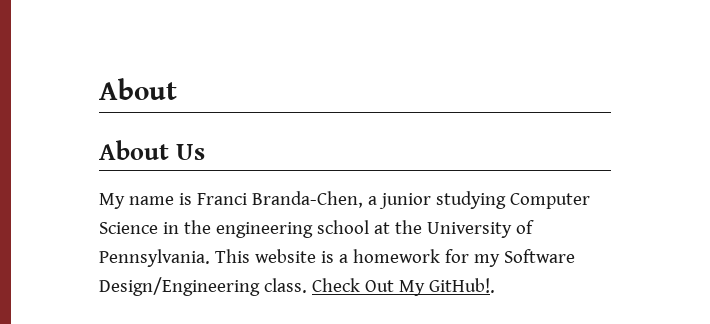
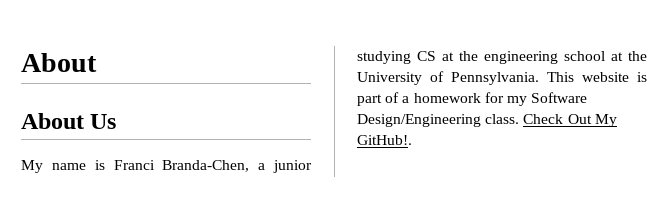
- My name is Franci Branda-Chen, a junior studying Computer Science in the engineering school at the University of Pennsylvania.
+ My name is Franci Branda-Chen, a junior studying CS at the engineering school at the University of Pennsylvania.
- This website is a homework for my Software Design/Engineering class.
+ This website is part of a homework for my Software Design/Engineering class.

